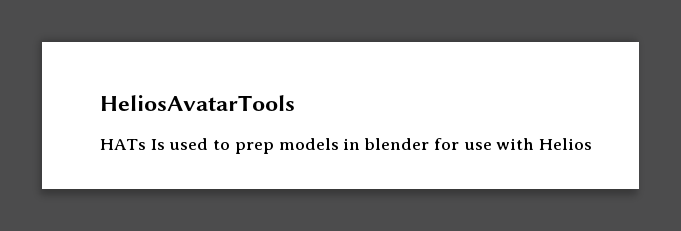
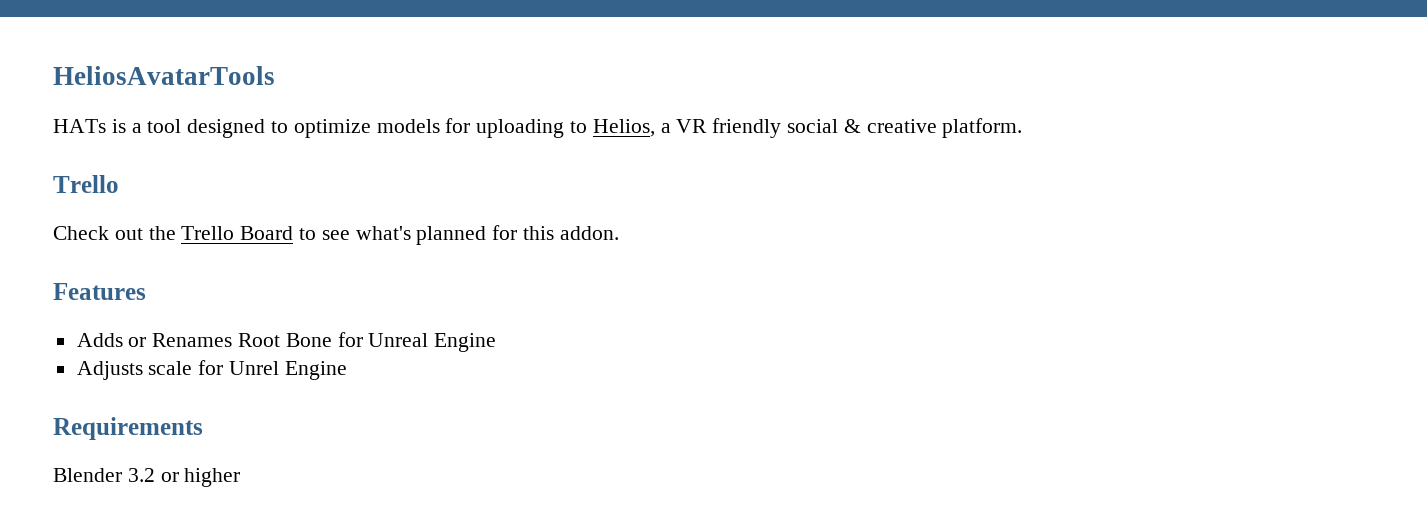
- HATs Is used to prep models in blender for use with Helios
+ HATs is a tool designed to optimize models for uploading to Helios, a VR friendly social & creative platform.
+ Trello
+ Check out the Trello Board to see what's planned for this addon.
+ Features
+ Adds or Renames Root Bone for Unreal Engine
+ Adjusts scale for Unrel Engine
+ Requirements
+ Blender 3.2 or higher

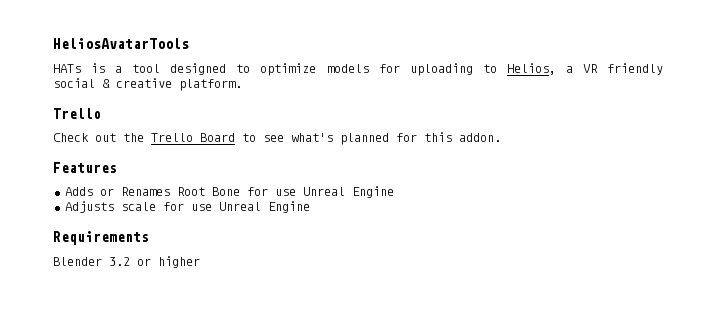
- Adds or Renames Root Bone for Unreal Engine
+ Adds or Renames Root Bone for use Unreal Engine
- Adjusts scale for Unrel Engine
+ Adjusts scale for use Unreal Engine

